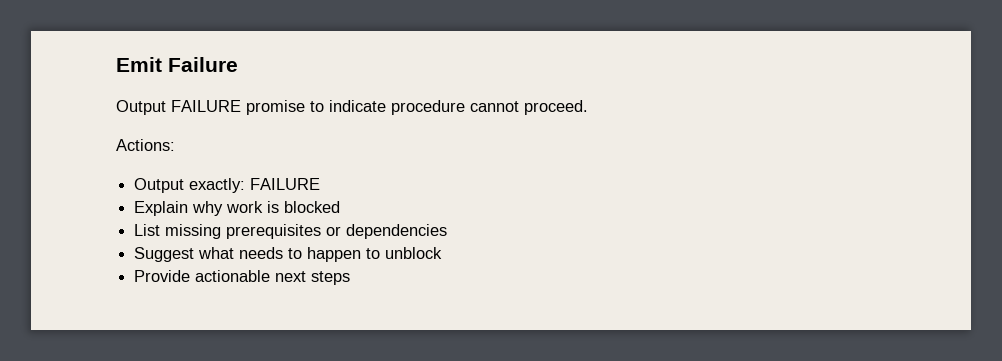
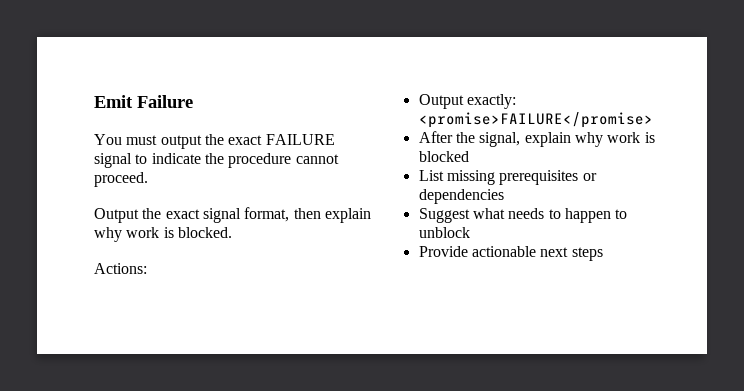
- Output FAILURE promise to indicate procedure cannot proceed.
+ You must output the exact FAILURE signal to indicate the procedure cannot proceed.
+ Output the exact signal format, then explain why work is blocked.
  Actions:
- Output exactly: FAILURE
- Explain why work is blocked
+ Output exactly: <promise>FAILURE</promise>
+ After the signal, explain why work is blocked

